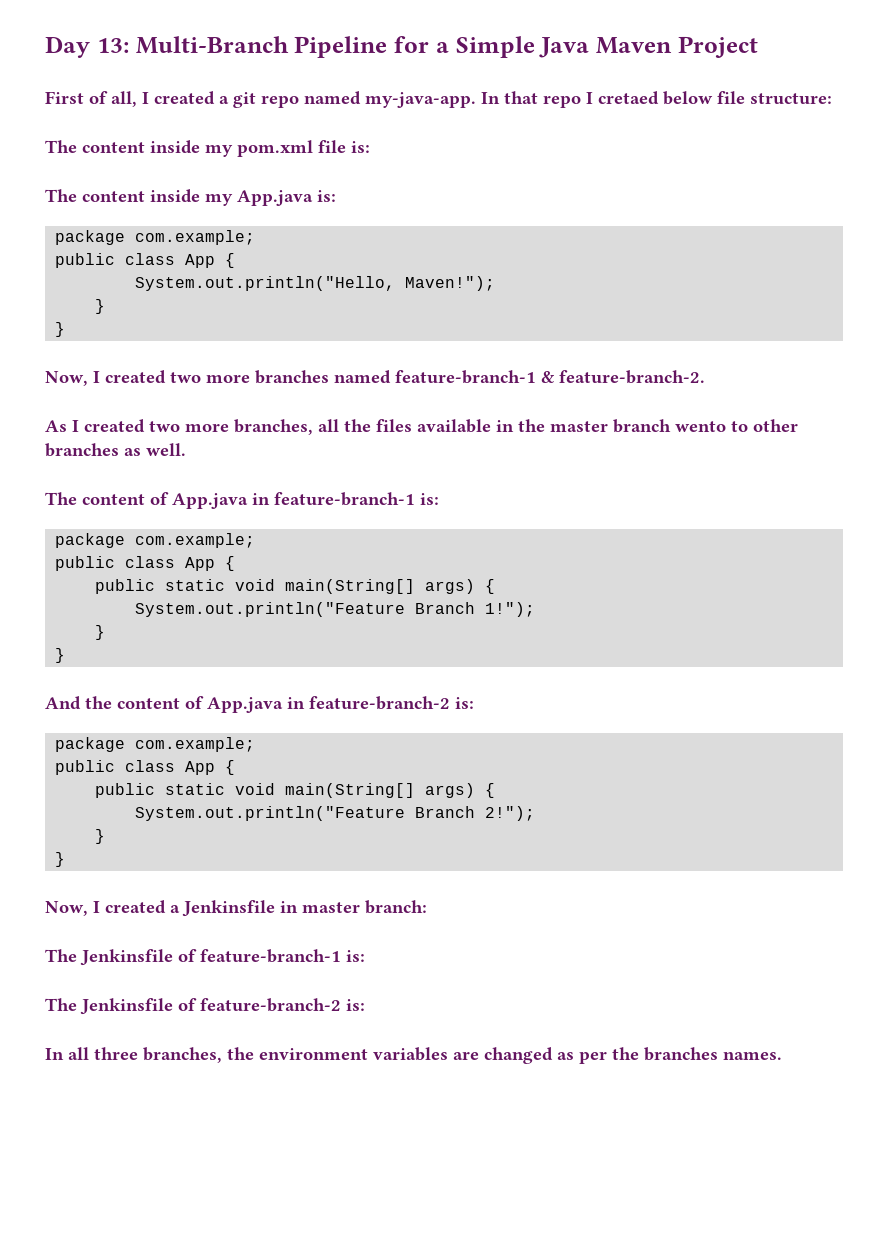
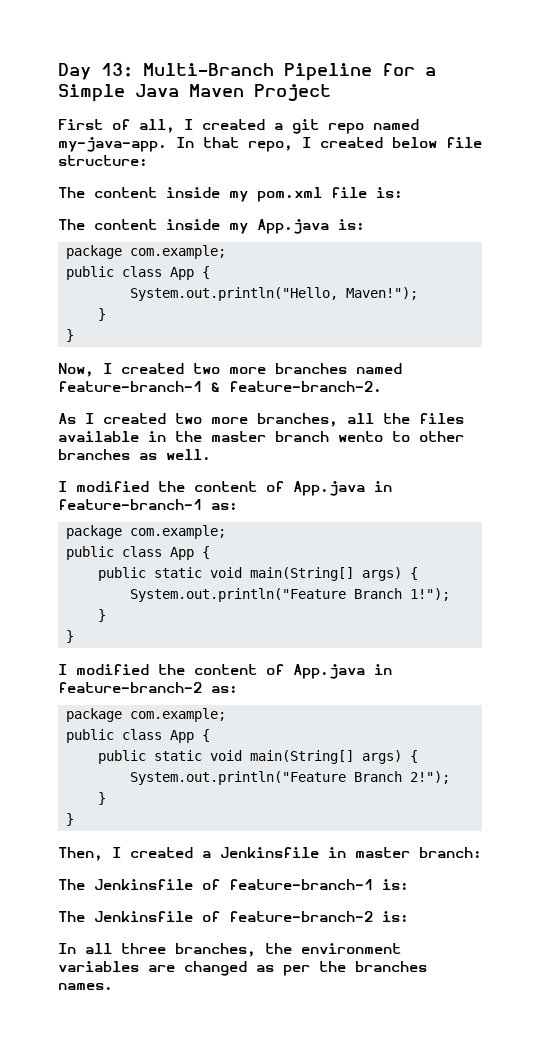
- In that repo I cretaed below file structure:
+ In that repo, I created below file structure:
- The content of App.java in feature-branch-1 is:
+ I modified the content of App.java in feature-branch-1 as:
- And the content of App.java in feature-branch-2 is:
+ I modified the content of App.java in feature-branch-2 as:
- Now, I created a Jenkinsfile in master branch:
+ Then, I created a Jenkinsfile in master branch:

